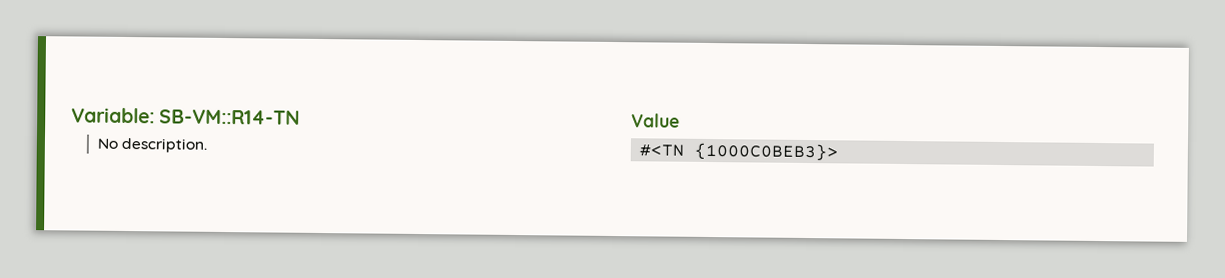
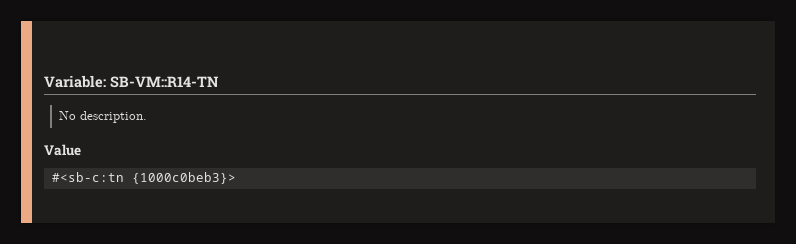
- #<TN {1000C0BEB3}>
+ #<sb-c:tn {1000c0beb3}>

